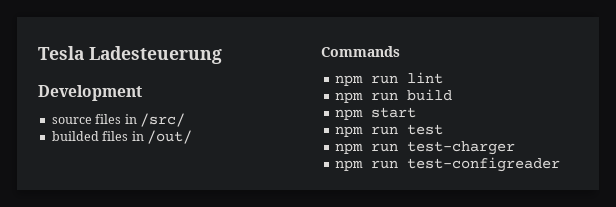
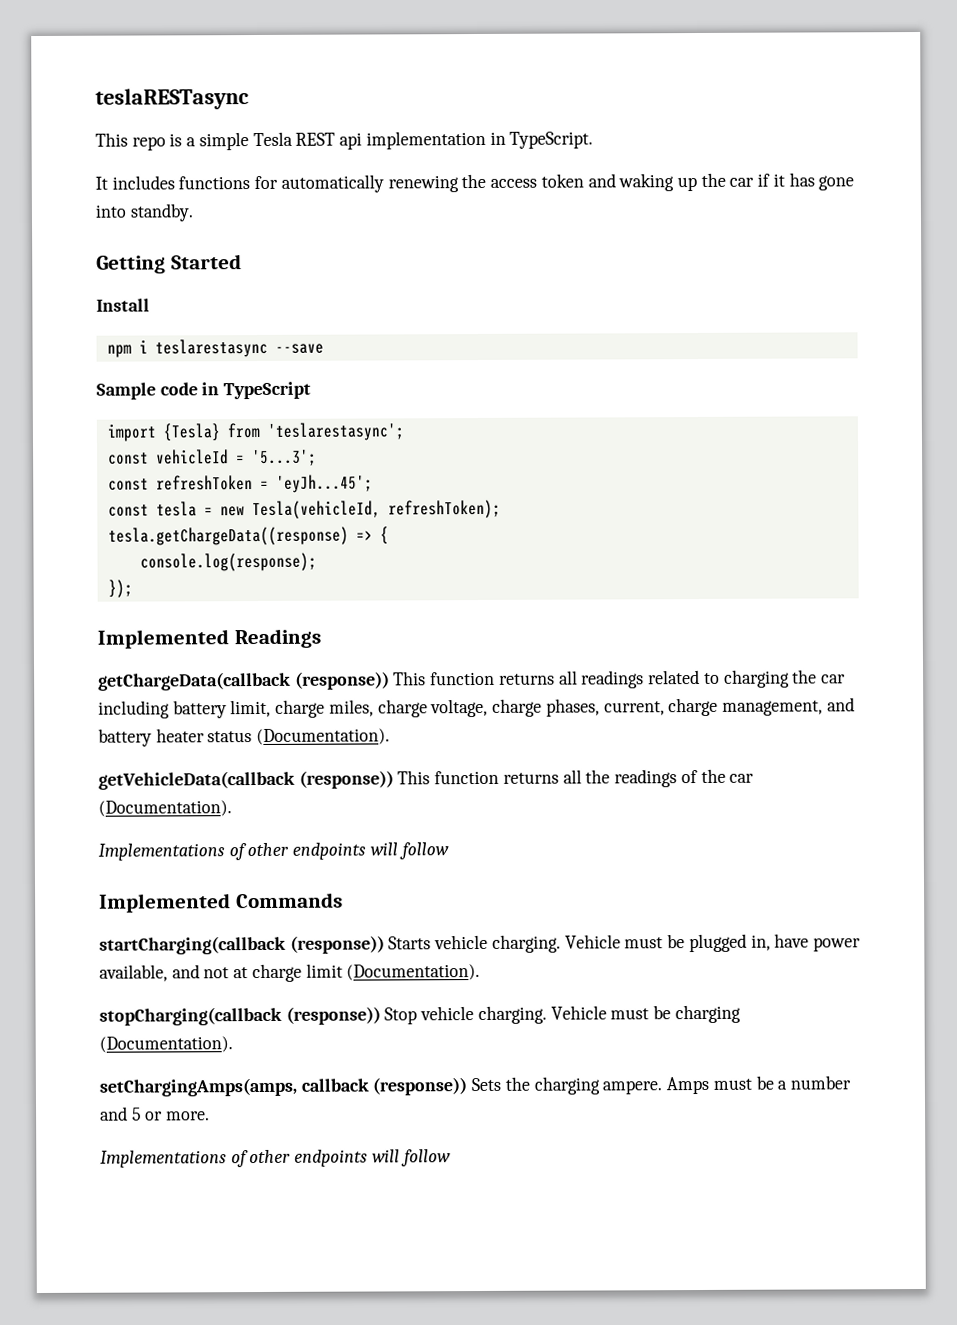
- Tesla Ladesteuerung
- Development
- source files in /src/
- builded files in /out/
- Commands
- npm run lint
- npm run build
- npm start
- npm run test
- npm run test-charger
- npm run test-configreader
+ teslaRESTasync
+ This repo is a simple Tesla REST api implementation in TypeScript.
+ It includes functions for automatically renewing the access token and waking up the car if it has gone into standby.
+ Getting Started
+ Install
+ npm i teslarestasync --save
+ Sample code in TypeScript
+ import {Tesla} from 'teslarestasync';
+ const vehicleId = '5...3';
+ const refreshToken = 'eyJh...45';
+ const tesla = new Tesla(vehicleId, refreshToken);
+ tesla.getChargeData((response) => {
+ console.log(response);
+ });
+ Implemented Readings
+ getChargeData(callback (response)) This function returns all readings related to charging the car including battery limit, charge miles, charge voltage, charge phases, current, charge management, and battery heater status (Documentation).
+ getVehicleData(callback (response)) This function returns all the readings of the car (Documentation).
+ Implementations of other endpoints will follow
+ Implemented Commands
+ startCharging(callback (response)) Starts vehicle charging. Vehicle must be plugged in, have power available, and not at charge limit (Documentation).
+ stopCharging(callback (response)) Stop vehicle charging. Vehicle must be charging (Documentation).
+ setChargingAmps(amps, callback (response)) Sets the charging ampere. Amps must be a number and 5 or more.
+ Implementations of other endpoints will follow

